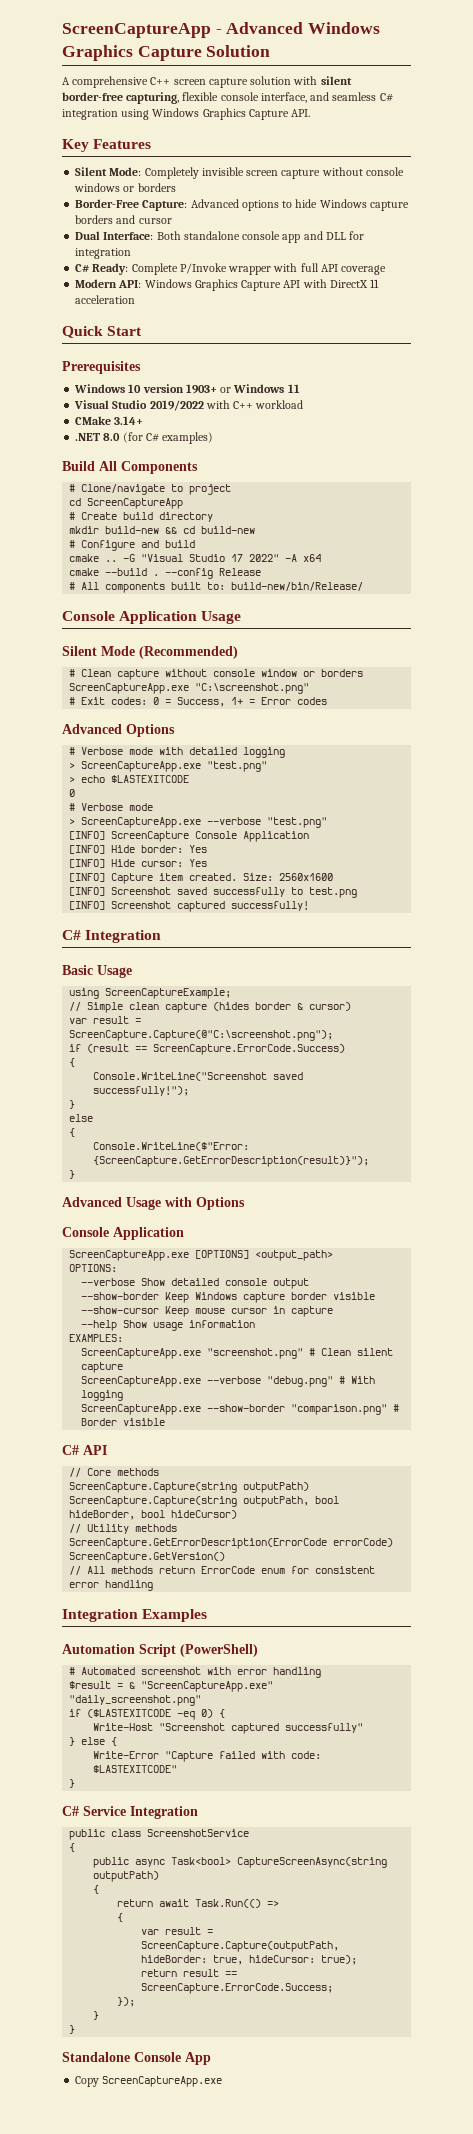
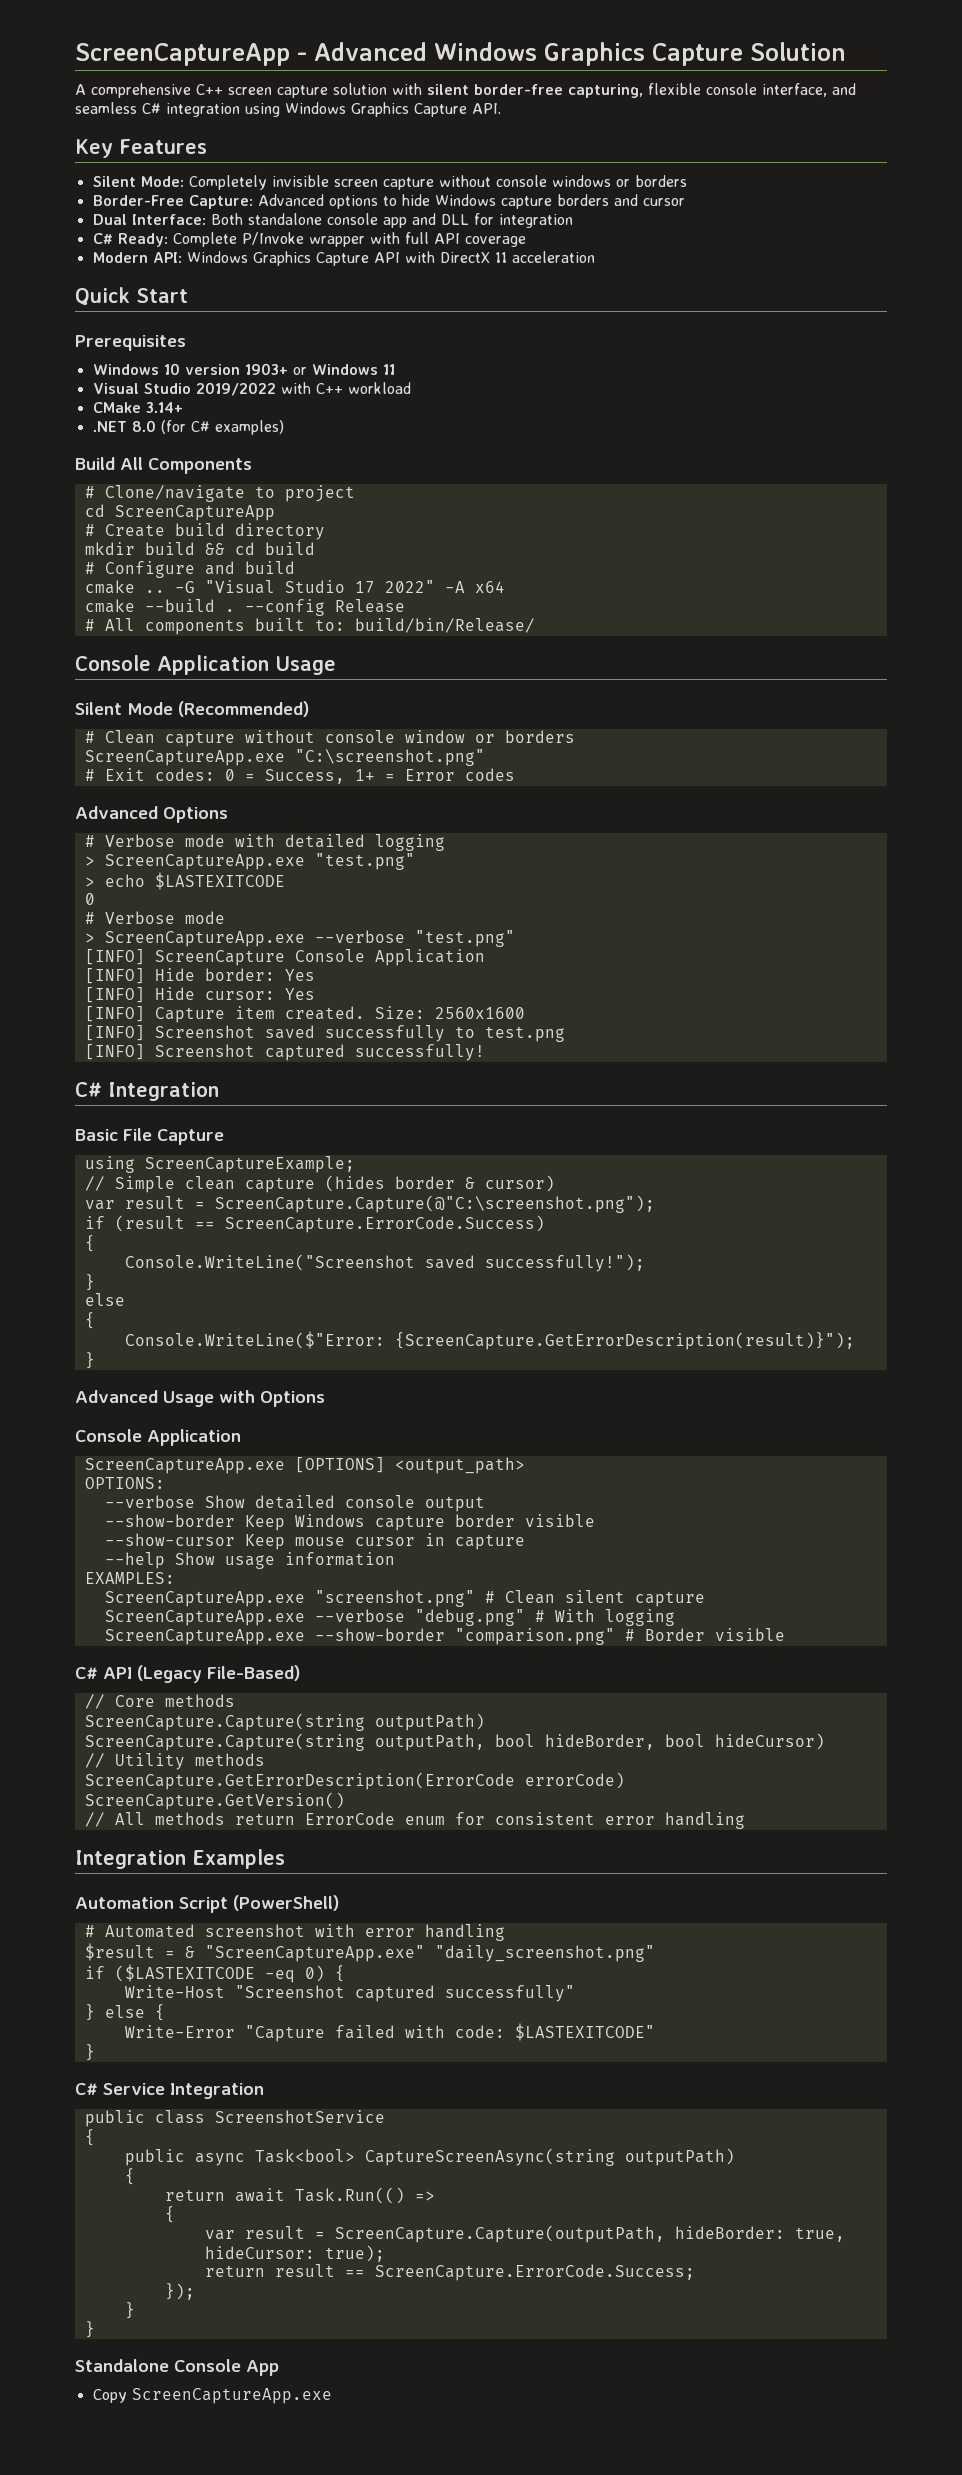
- mkdir build-new && cd build-new
+ mkdir build && cd build
- # All components built to: build-new/bin/Release/
+ # All components built to: build/bin/Release/
- Basic Usage
+ Basic File Capture
- C# API
+ C# API (Legacy File-Based)

